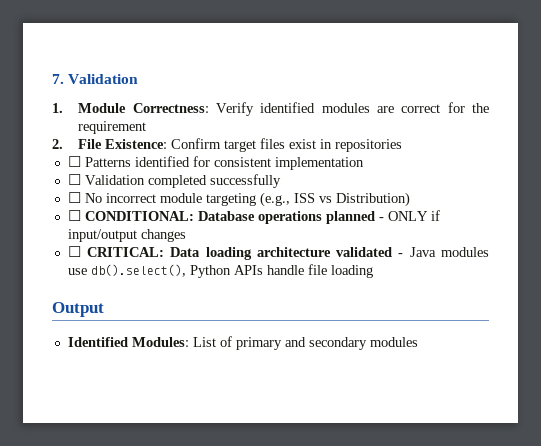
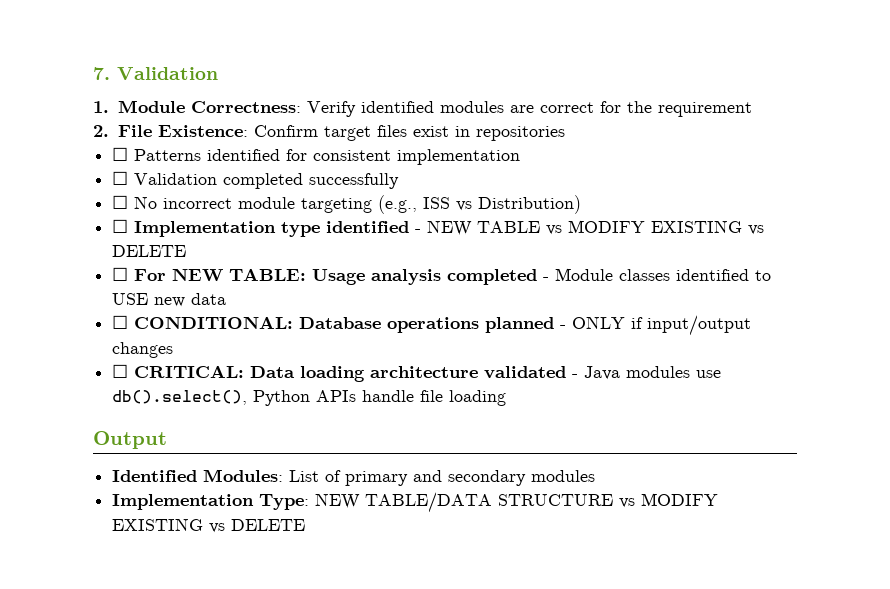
+ ☐ Implementation type identified - NEW TABLE vs MODIFY EXISTING vs DELETE
+ ☐ For NEW TABLE: Usage analysis completed - Module classes identified to USE new data
+ Implementation Type: NEW TABLE/DATA STRUCTURE vs MODIFY EXISTING vs DELETE

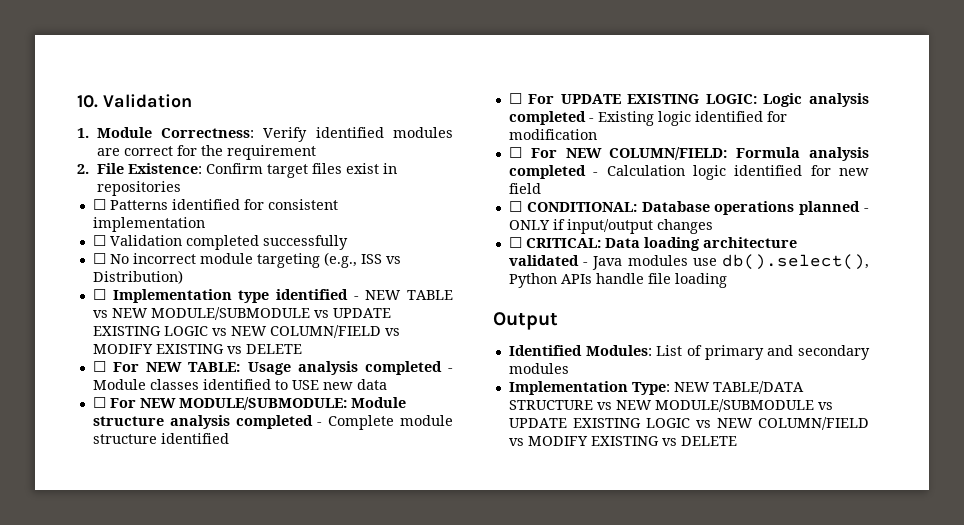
- 7. Validation
+ 10. Validation
- ☐ Implementation type identified - NEW TABLE vs MODIFY EXISTING vs DELETE
+ ☐ Implementation type identified - NEW TABLE vs NEW MODULE/SUBMODULE vs UPDATE EXISTING LOGIC vs NEW COLUMN/FIELD vs MODIFY EXISTING vs DELETE
+ ☐ For NEW MODULE/SUBMODULE: Module structure analysis completed - Complete module structure identified
+ ☐ For UPDATE EXISTING LOGIC: Logic analysis completed - Existing logic identified for modification
+ ☐ For NEW COLUMN/FIELD: Formula analysis completed - Calculation logic identified for new field
- Implementation Type: NEW TABLE/DATA STRUCTURE vs MODIFY EXISTING vs DELETE
+ Implementation Type: NEW TABLE/DATA STRUCTURE vs NEW MODULE/SUBMODULE vs UPDATE EXISTING LOGIC vs NEW COLUMN/FIELD vs MODIFY EXISTING vs DELETE

